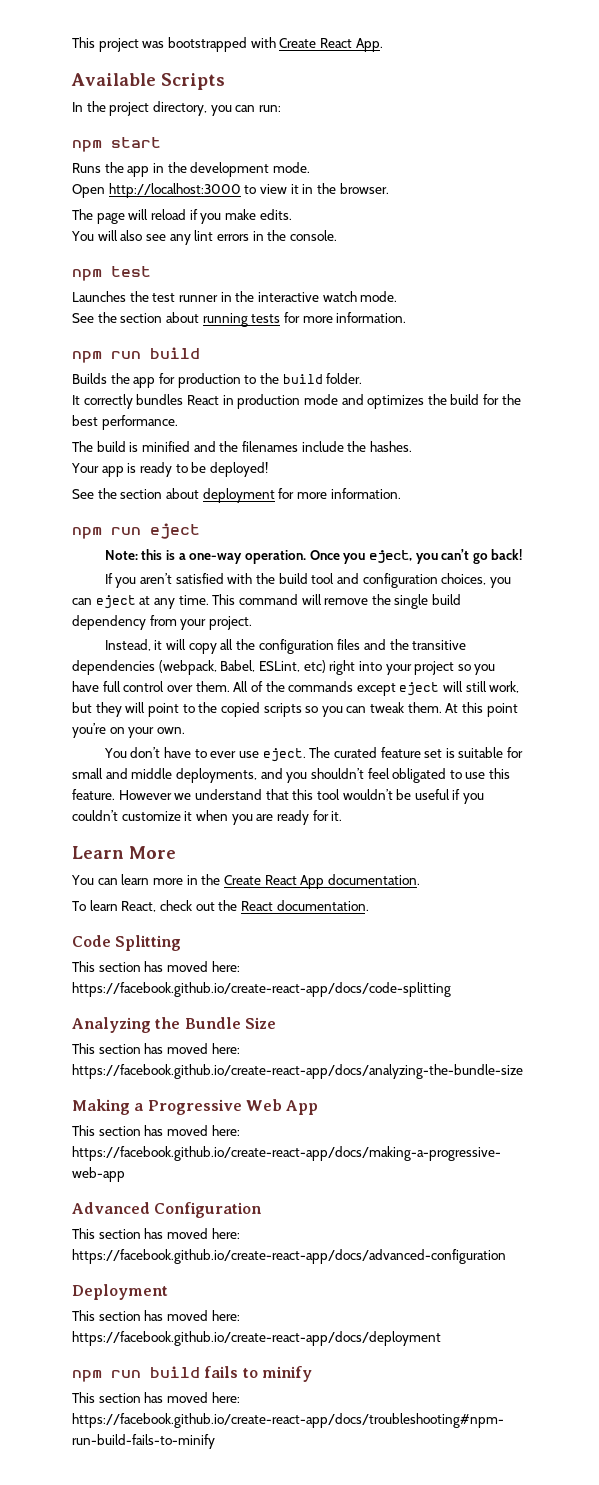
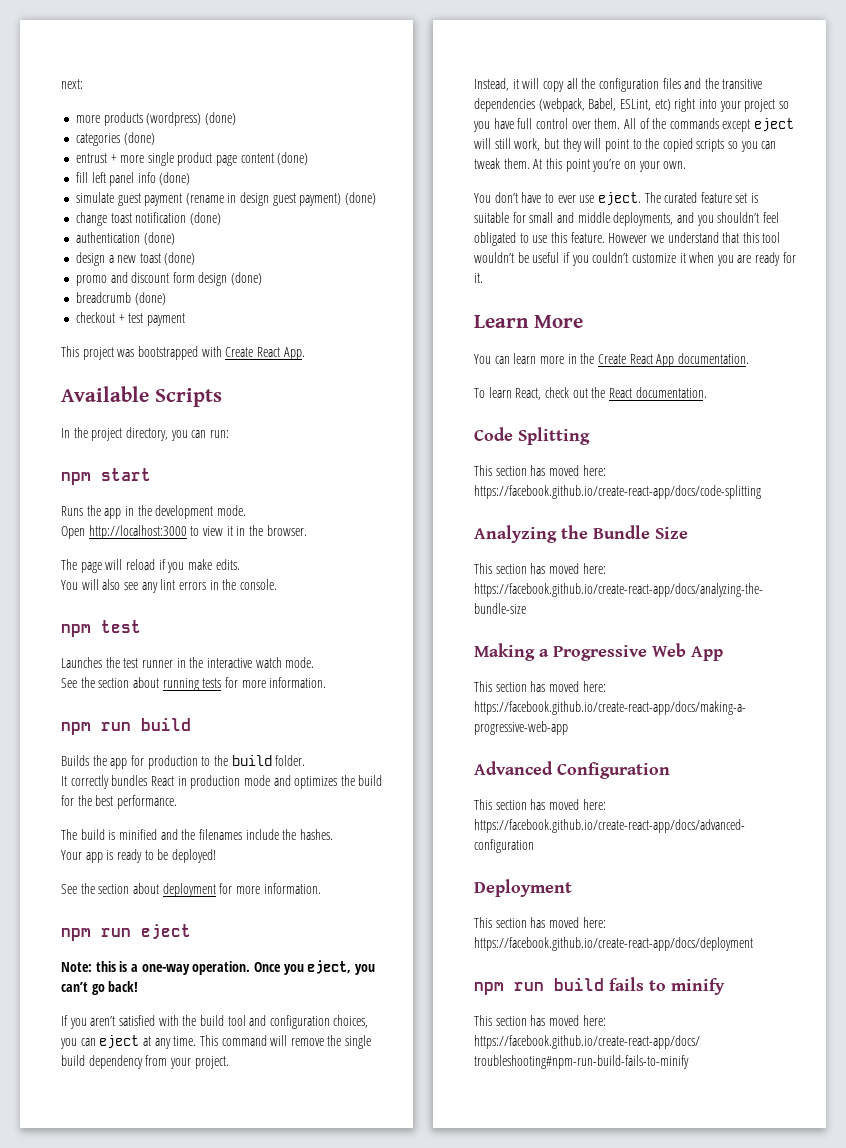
+ next:
+ more products (wordpress) (done)
+ categories (done)
+ entrust + more single product page content (done)
+ fill left panel info (done)
+ simulate guest payment (rename in design guest payment) (done)
+ change toast notification (done)
+ authentication (done)
+ design a new toast (done)
+ promo and discount form design (done)
+ breadcrumb (done)
+ checkout + test payment

